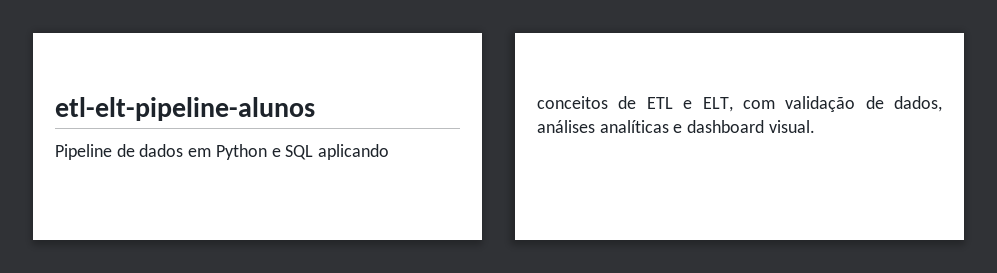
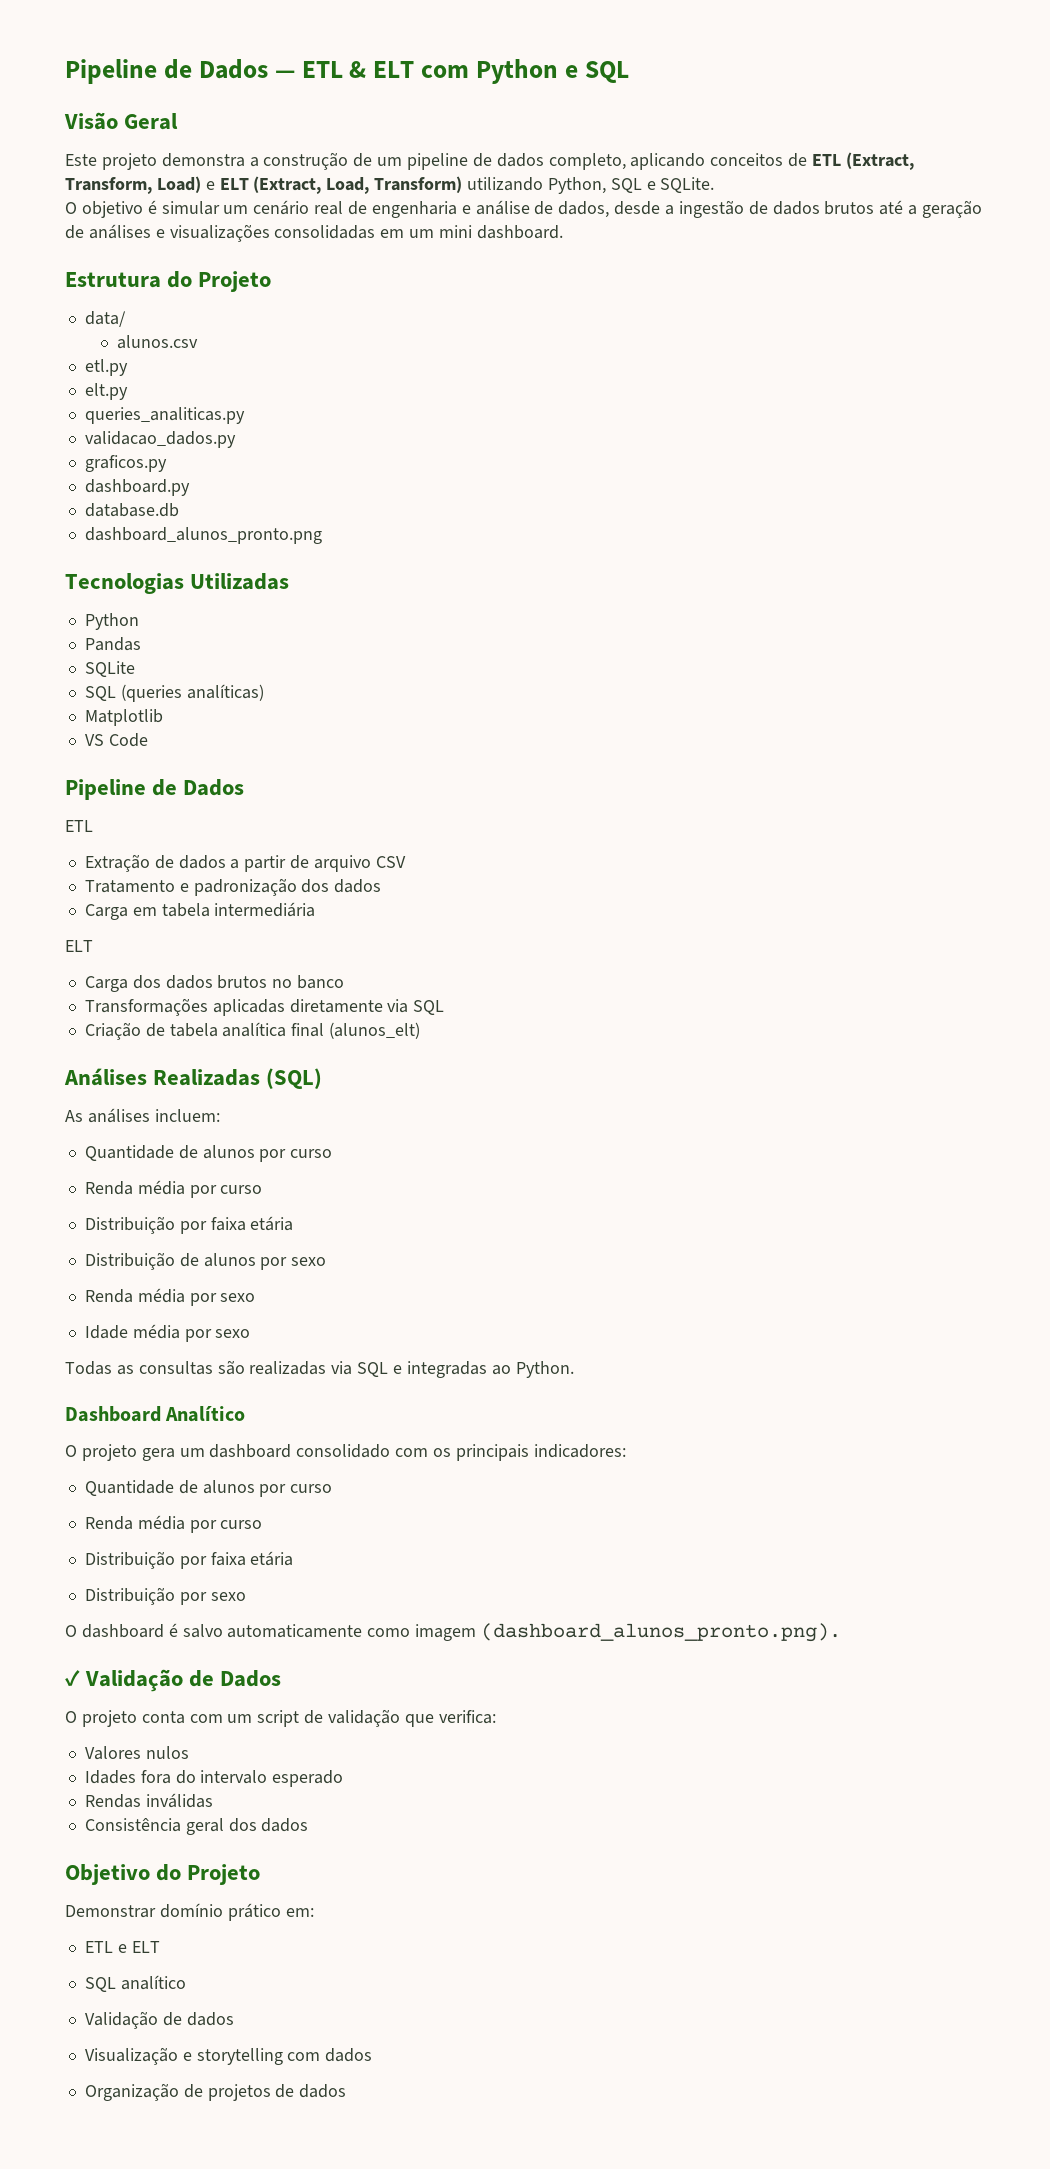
- etl-elt-pipeline-alunos
- Pipeline de dados em Python e SQL aplicando conceitos de ETL e ELT, com validação de dados, análises analíticas e dashboard visual.
+ Pipeline de Dados — ETL & ELT com Python e SQL
+ Visão Geral
+ Este projeto demonstra a construção de um pipeline de dados completo, aplicando conceitos de ETL (Extract, Transform, Load) e ELT (Extract, Load, Transform) utilizando Python, SQL e SQLite.
+ O objetivo é simular um cenário real de engenharia e análise de dados, desde a ingestão de dados brutos até a geração de análises e visualizações consolidadas em um mini dashboard.
+ Estrutura do Projeto
+ data/
+ alunos.csv
+ etl.py
+ elt.py
+ queries_analiticas.py
+ validacao_dados.py
+ graficos.py
+ dashboard.py
+ database.db
+ dashboard_alunos_pronto.png
+ Tecnologias Utilizadas
+ Python
+ Pandas
+ SQLite
+ SQL (queries analíticas)
+ Matplotlib
+ VS Code
+ Pipeline de Dados
+ ETL
+ Extração de dados a partir de arquivo CSV
+ Tratamento e padronização dos dados
+ Carga em tabela intermediária
+ ELT
+ Carga dos dados brutos no banco
+ Transformações aplicadas diretamente via SQL
+ Criação de tabela analítica final (alunos_elt)
+ Análises Realizadas (SQL)
+ As análises incluem:
+ Quantidade de alunos por curso
+ Renda média por curso
+ Distribuição por faixa etária
+ Distribuição de alunos por sexo
+ Renda média por sexo
+ Idade média por sexo
+ Todas as consultas são realizadas via SQL e integradas ao Python.
+ Dashboard Analítico
+ O projeto gera um dashboard consolidado com os principais indicadores:
+ Quantidade de alunos por curso
+ Renda média por curso
+ Distribuição por faixa etária
+ Distribuição por sexo
+ O dashboard é salvo automaticamente como imagem (dashboard_alunos_pronto.png).
+ ✓ Validação de Dados
+ O projeto conta com um script de validação que verifica:
+ Valores nulos
+ Idades fora do intervalo esperado
+ Rendas inválidas
+ Consistência geral dos dados
+ Objetivo do Projeto
+ Demonstrar domínio prático em:
+ ETL e ELT
+ SQL analítico
+ Validação de dados
+ Visualização e storytelling com dados
+ Organização de projetos de dados

